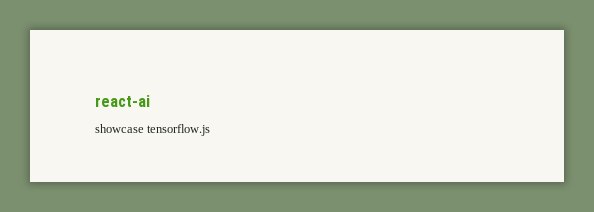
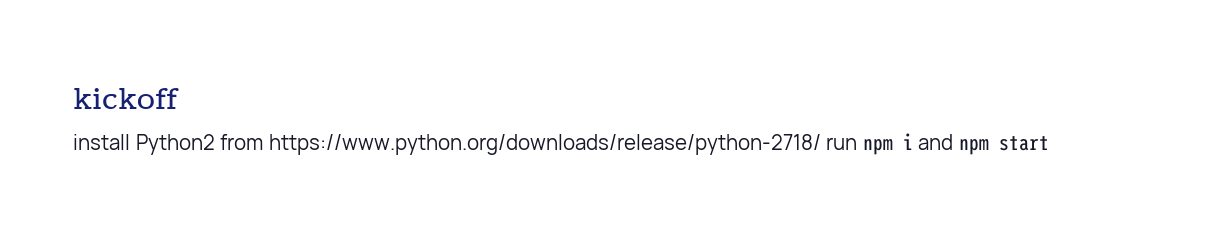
- react-ai
- showcase tensorflow.js
+ kickoff
+ install Python2 from https://www.python.org/downloads/release/python-2718/ run npm i and npm start

